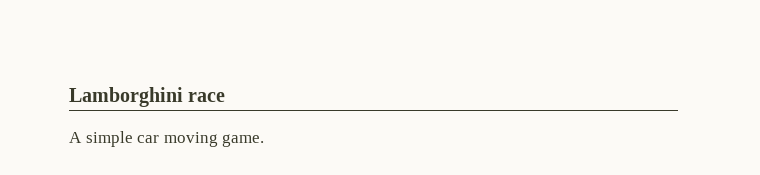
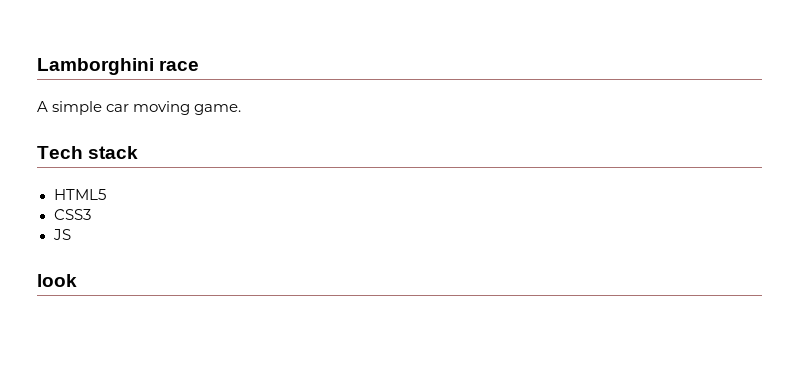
+ Tech stack
+ HTML5
+ CSS3
+ JS
+ look

